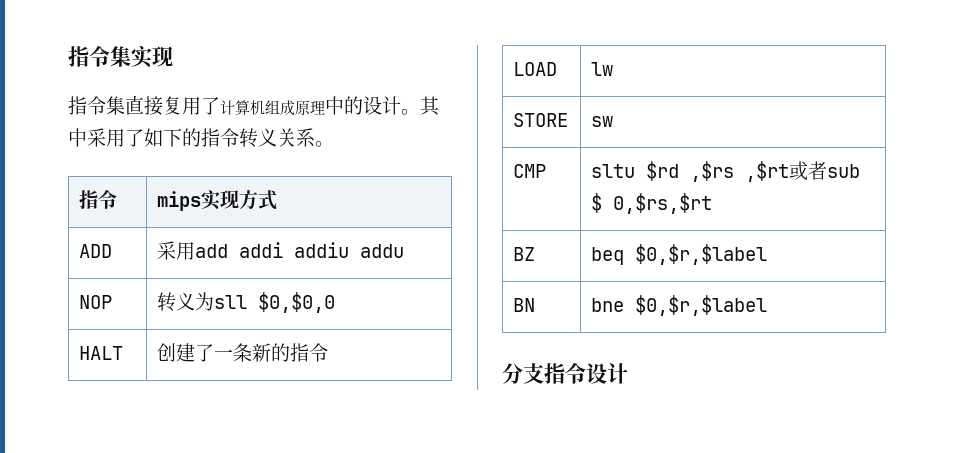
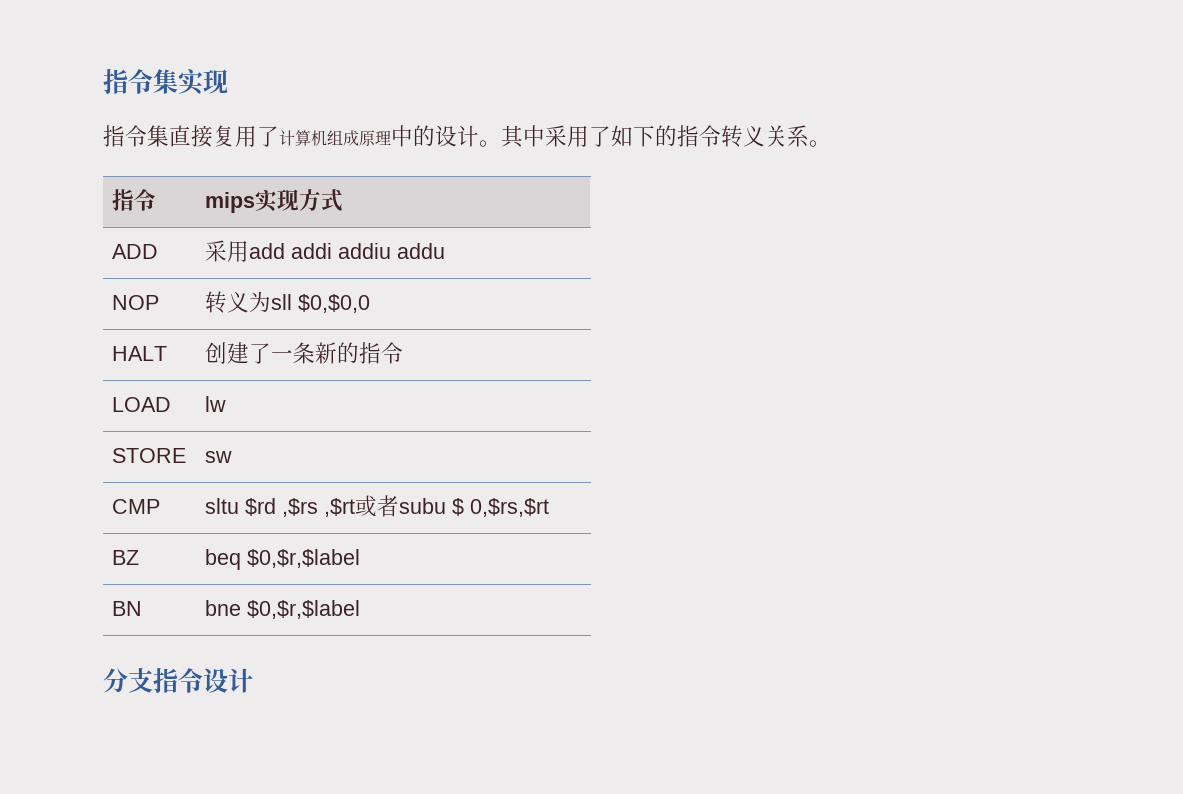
- CMP | sltu $rd ,$rs ,$rt或者sub $ 0,$rs,$rt
+ CMP | sltu $rd ,$rs ,$rt或者subu $ 0,$rs,$rt

